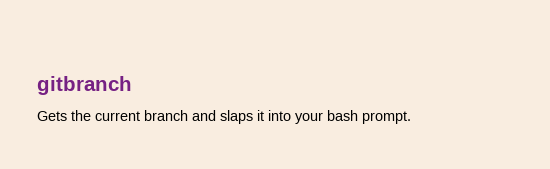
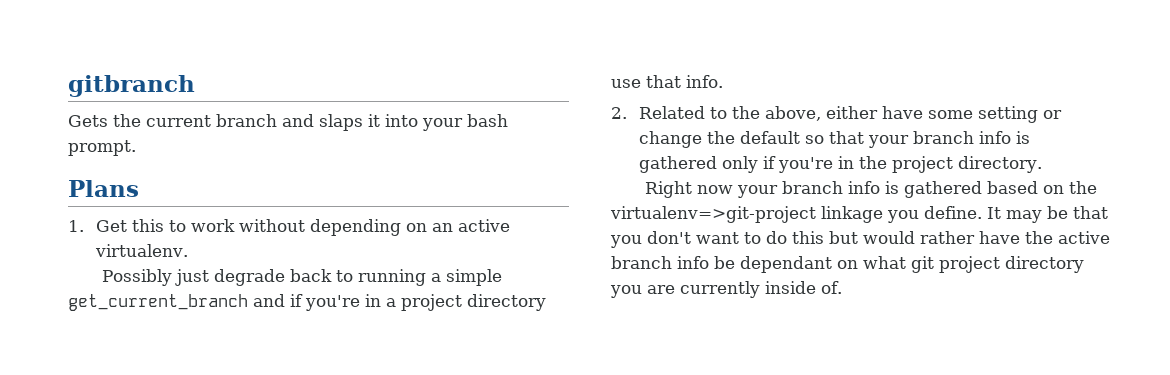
+ Plans
+ 1. Get this to work without depending on an active virtualenv.
+ Possibly just degrade back to running a simple get_current_branch and if you're in a project directory use that info.
+ 2. Related to the above, either have some setting or change the default so that your branch info is gathered only if you're in the project directory.
+ Right now your branch info is gathered based on the virtualenv=>git-project linkage you define. It may be that you don't want to do this but would rather have the active branch info be dependant on what git project directory you are currently inside of.

